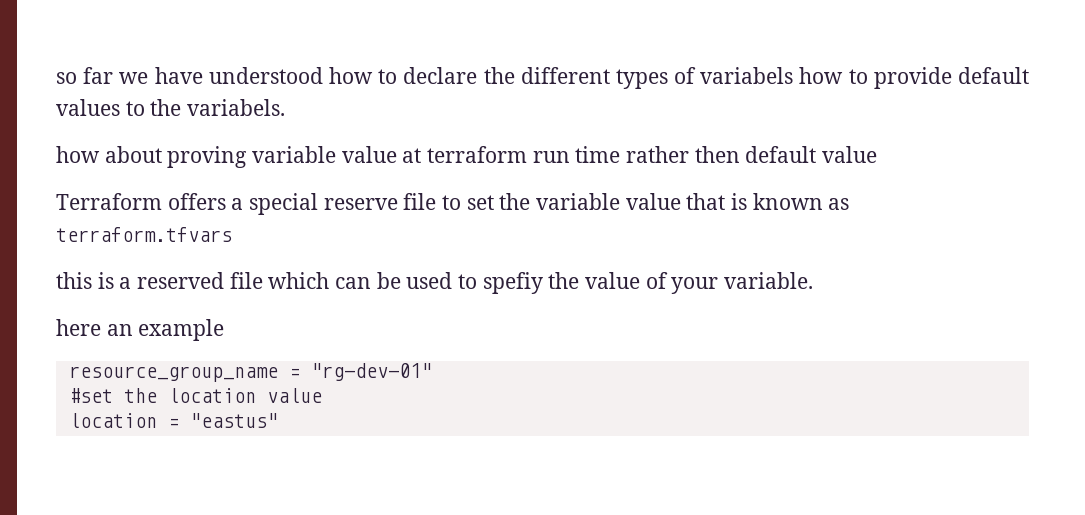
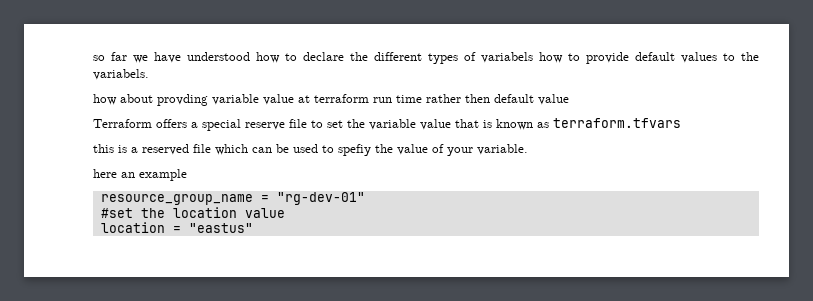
- how about proving variable value at terraform run time rather then default value
+ how about provding variable value at terraform run time rather then default value

